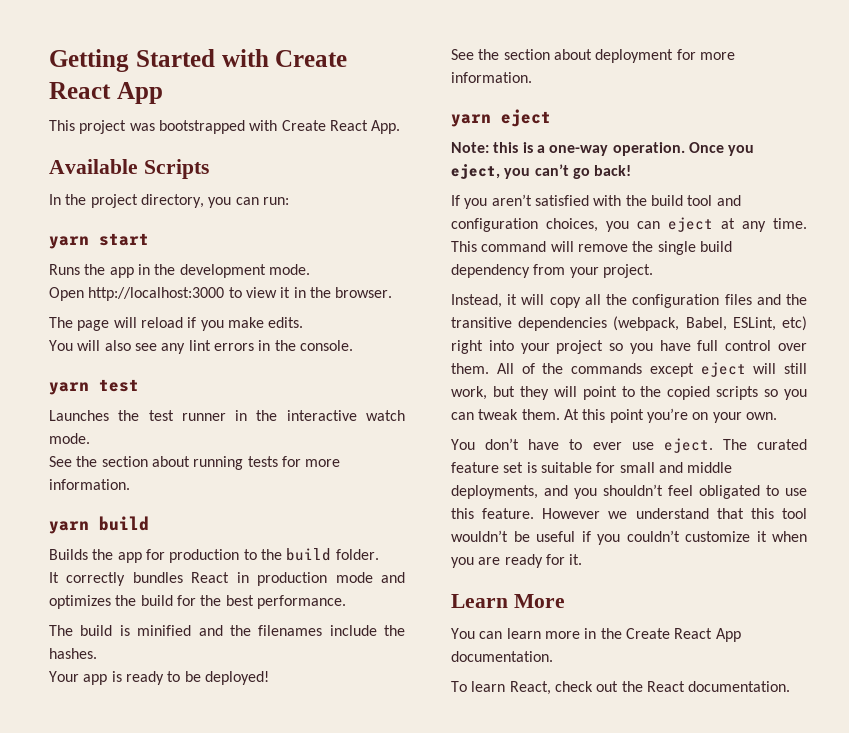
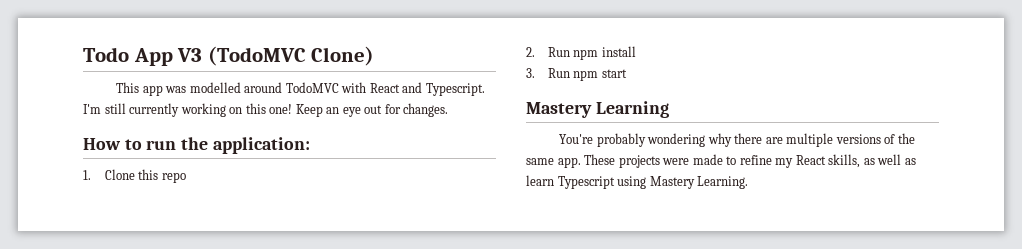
- Getting Started with Create React App
- This project was bootstrapped with Create React App.
- Available Scripts
- In the project directory, you can run:
- yarn start
- Runs the app in the development mode.
- Open http://localhost:3000 to view it in the browser.
- The page will reload if you make edits.
- You will also see any lint errors in the console.
- yarn test
- Launches the test runner in the interactive watch mode.
- See the section about running tests for more information.
- yarn build
- Builds the app for production to the build folder.
- It correctly bundles React in production mode and optimizes the build for the best performance.
- The build is minified and the filenames include the hashes.
- Your app is ready to be deployed!
- See the section about deployment for more information.
- yarn eject
- Note: this is a one-way operation. Once you eject, you can’t go back!
- If you aren’t satisfied with the build tool and configuration choices, you can eject at any time. This command will remove the single build dependency from your project.
- Instead, it will copy all the configuration files and the transitive dependencies (webpack, Babel, ESLint, etc) right into your project so you have full control over them. All of the commands except eject will still work, but they will point to the copied scripts so you can tweak them. At this point you’re on your own.
- You don’t have to ever use eject. The curated feature set is suitable for small and middle deployments, and you shouldn’t feel obligated to use this feature. However we understand that this tool wouldn’t be useful if you couldn’t customize it when you are ready for it.
- Learn More
- You can learn more in the Create React App documentation.
- To learn React, check out the React documentation.
+ Todo App V3 (TodoMVC Clone)
+ This app was modelled around TodoMVC with React and Typescript. I'm still currently working on this one! Keep an eye out for changes.
+ How to run the application:
+ 1. Clone this repo
+ 2. Run npm install
+ 3. Run npm start
+ Mastery Learning
+ You're probably wondering why there are multiple versions of the same app. These projects were made to refine my React skills, as well as learn Typescript using Mastery Learning.

